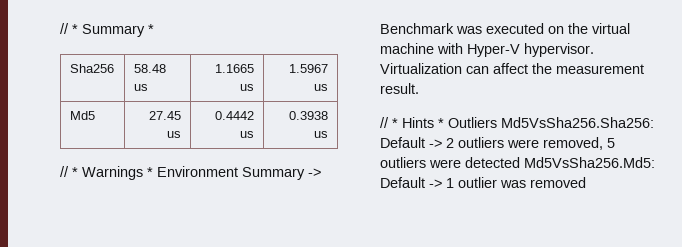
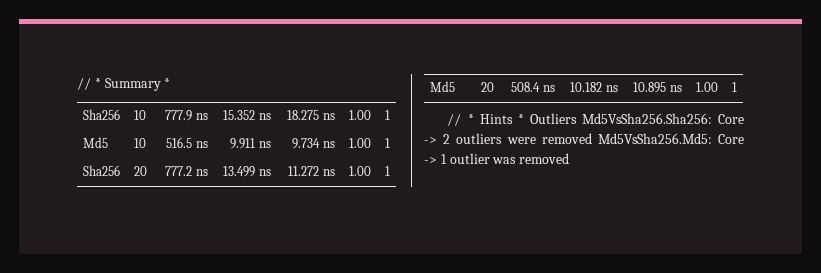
- Sha256 | 58.48 us | 1.1665 us | 1.5967 us
- Md5 | 27.45 us | 0.4442 us | 0.3938 us
- // * Warnings * Environment Summary -> Benchmark was executed on the virtual machine with Hyper-V hypervisor. Virtualization can affect the measurement result.
+ Sha256 | 10 | 777.9 ns | 15.352 ns | 18.275 ns | 1.00 | 1
+ Md5 | 10 | 516.5 ns | 9.911 ns | 9.734 ns | 1.00 | 1
+ Sha256 | 20 | 777.2 ns | 13.499 ns | 11.272 ns | 1.00 | 1
+ Md5 | 20 | 508.4 ns | 10.182 ns | 10.895 ns | 1.00 | 1
- // * Hints * Outliers Md5VsSha256.Sha256: Default -> 2 outliers were removed, 5 outliers were detected Md5VsSha256.Md5: Default -> 1 outlier was removed
+ // * Hints * Outliers Md5VsSha256.Sha256: Core -> 2 outliers were removed Md5VsSha256.Md5: Core -> 1 outlier was removed

